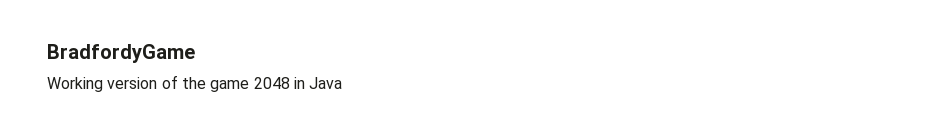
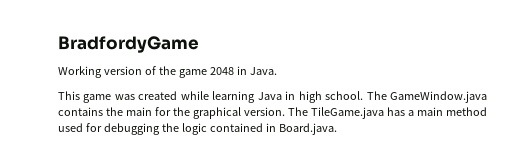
- Working version of the game 2048 in Java
+ Working version of the game 2048 in Java.
+ This game was created while learning Java in high school. The GameWindow.java contains the main for the graphical version. The TileGame.java has a main method used for debugging the logic contained in Board.java.

